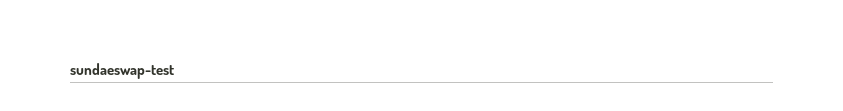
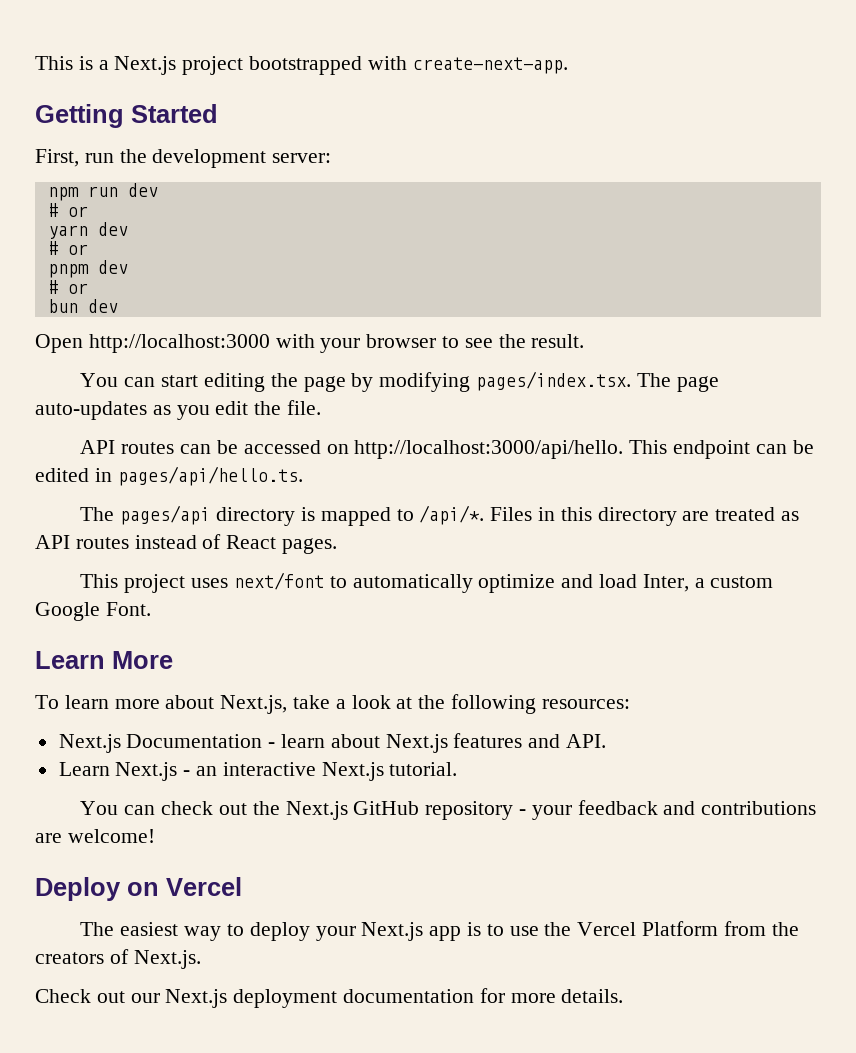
- sundaeswap-test
+ This is a Next.js project bootstrapped with create-next-app.
+ Getting Started
+ First, run the development server:
+ npm run dev
+ # or
+ yarn dev
+ # or
+ pnpm dev
+ # or
+ bun dev
+ Open http://localhost:3000 with your browser to see the result.
+ You can start editing the page by modifying pages/index.tsx. The page auto-updates as you edit the file.
+ API routes can be accessed on http://localhost:3000/api/hello. This endpoint can be edited in pages/api/hello.ts.
+ The pages/api directory is mapped to /api/*. Files in this directory are treated as API routes instead of React pages.
+ This project uses next/font to automatically optimize and load Inter, a custom Google Font.
+ Learn More
+ To learn more about Next.js, take a look at the following resources:
+ Next.js Documentation - learn about Next.js features and API.
+ Learn Next.js - an interactive Next.js tutorial.
+ You can check out the Next.js GitHub repository - your feedback and contributions are welcome!
+ Deploy on Vercel
+ The easiest way to deploy your Next.js app is to use the Vercel Platform from the creators of Next.js.
+ Check out our Next.js deployment documentation for more details.

